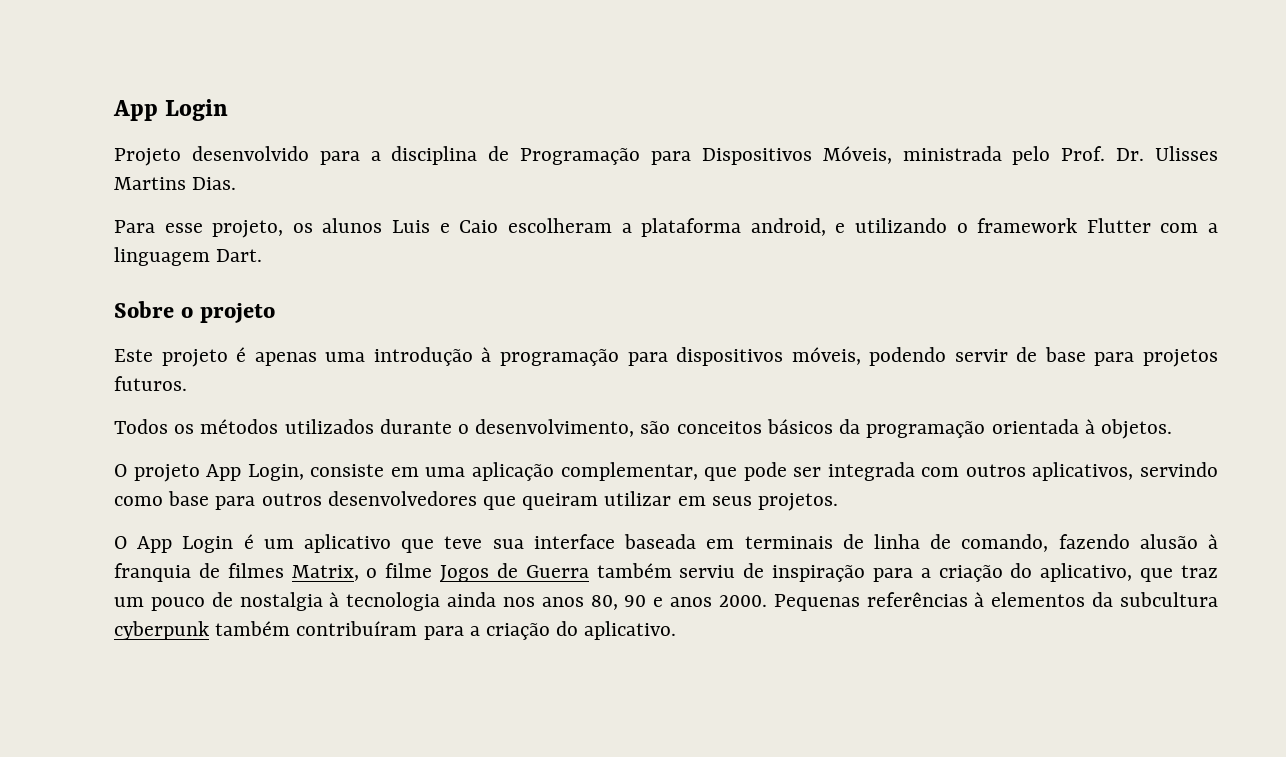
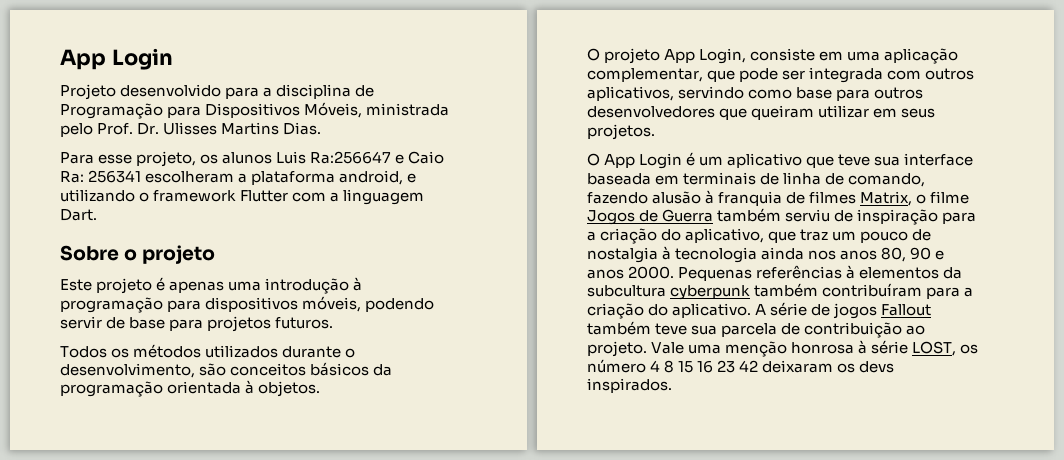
- Para esse projeto, os alunos Luis e Caio escolheram a plataforma android, e utilizando o framework Flutter com a linguagem Dart.
+ Para esse projeto, os alunos Luis Ra:256647 e Caio Ra: 256341 escolheram a plataforma android, e utilizando o framework Flutter com a linguagem Dart.
+ A série de jogos Fallout também teve sua parcela de contribuição ao projeto. Vale uma menção honrosa à série LOST, os número 4 8 15 16 23 42 deixaram os devs inspirados.

